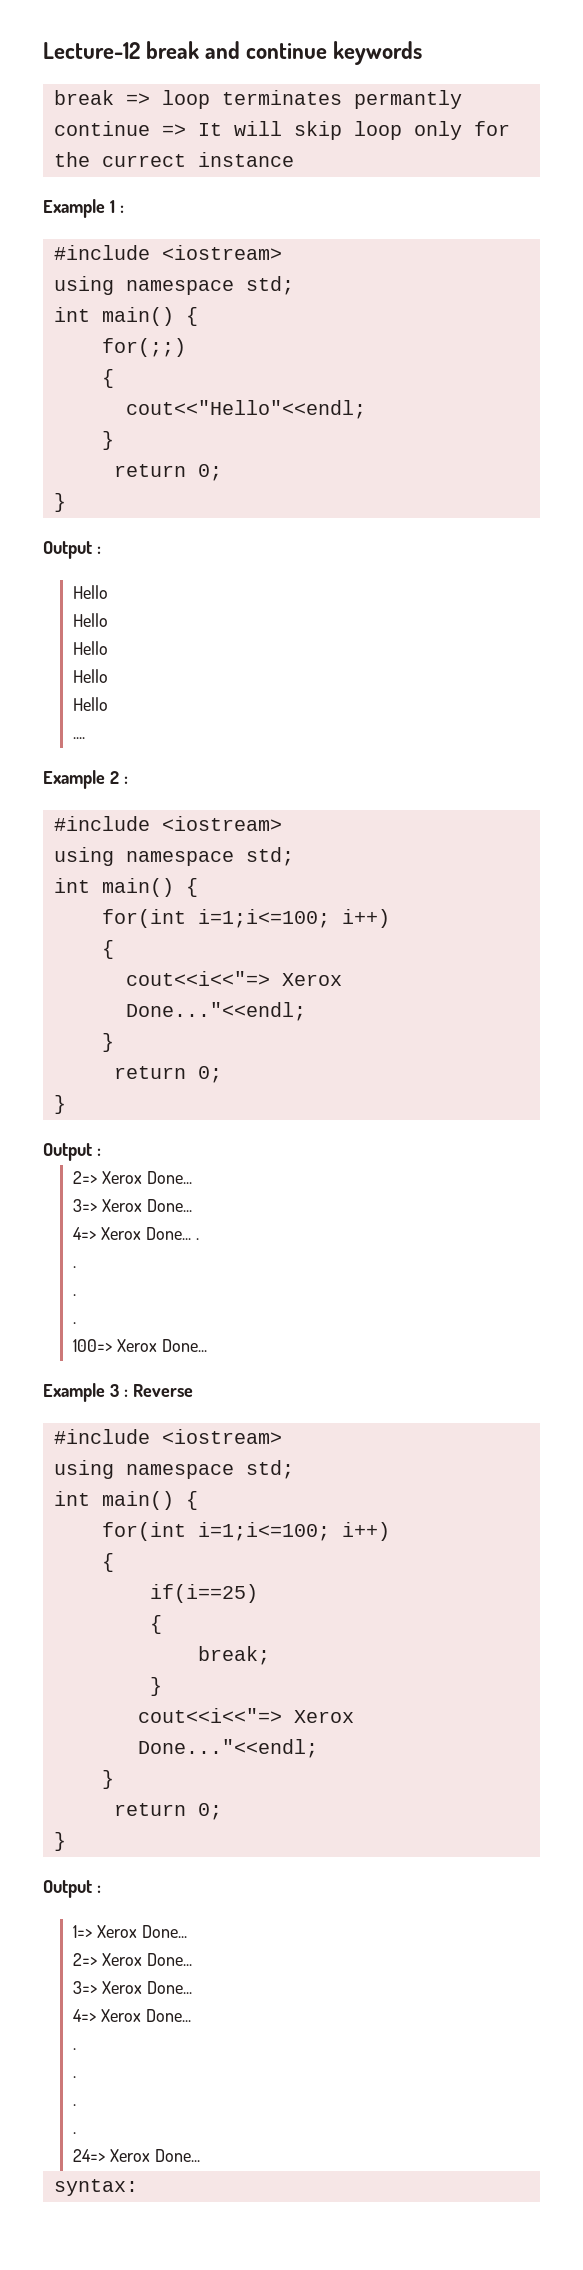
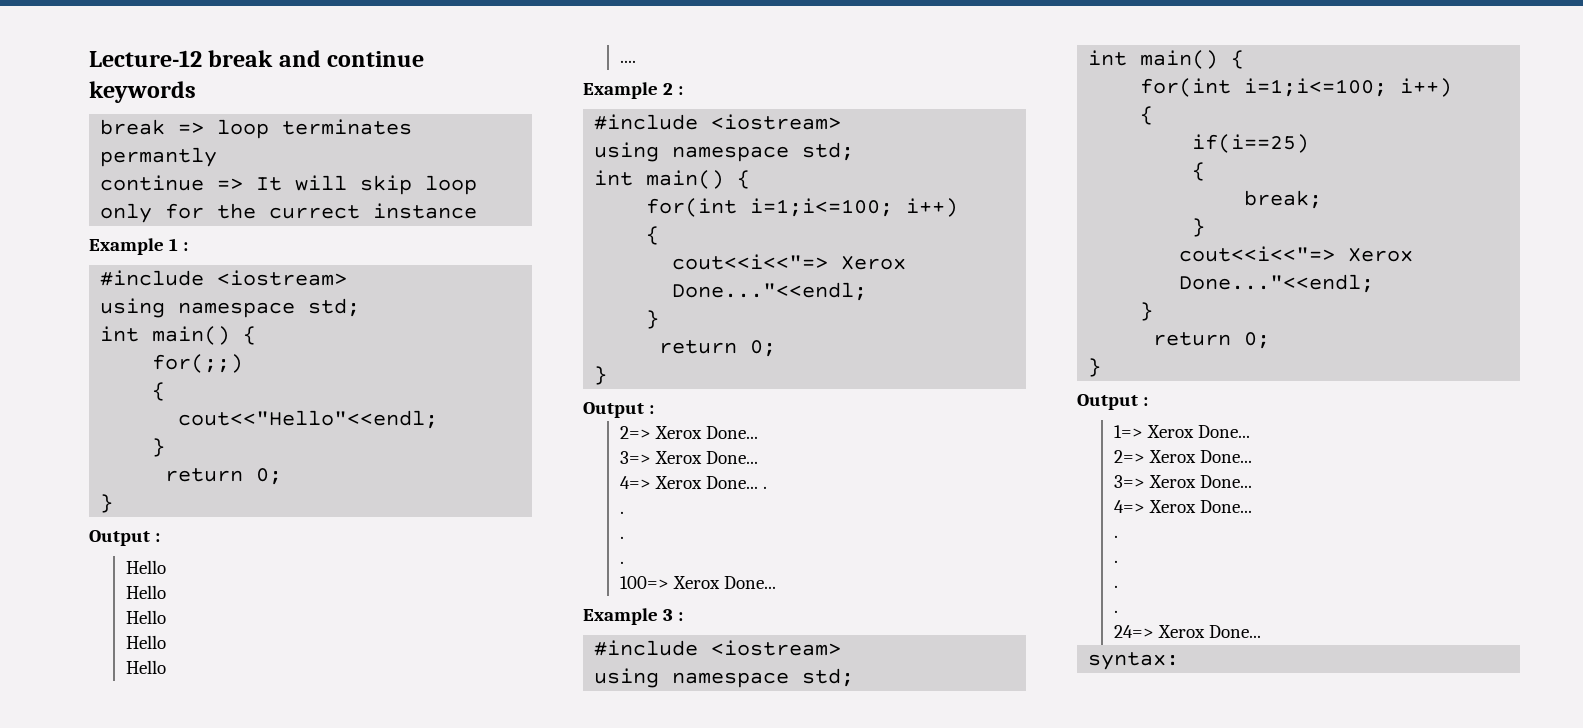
- Example 3 : Reverse
+ Example 3 :

